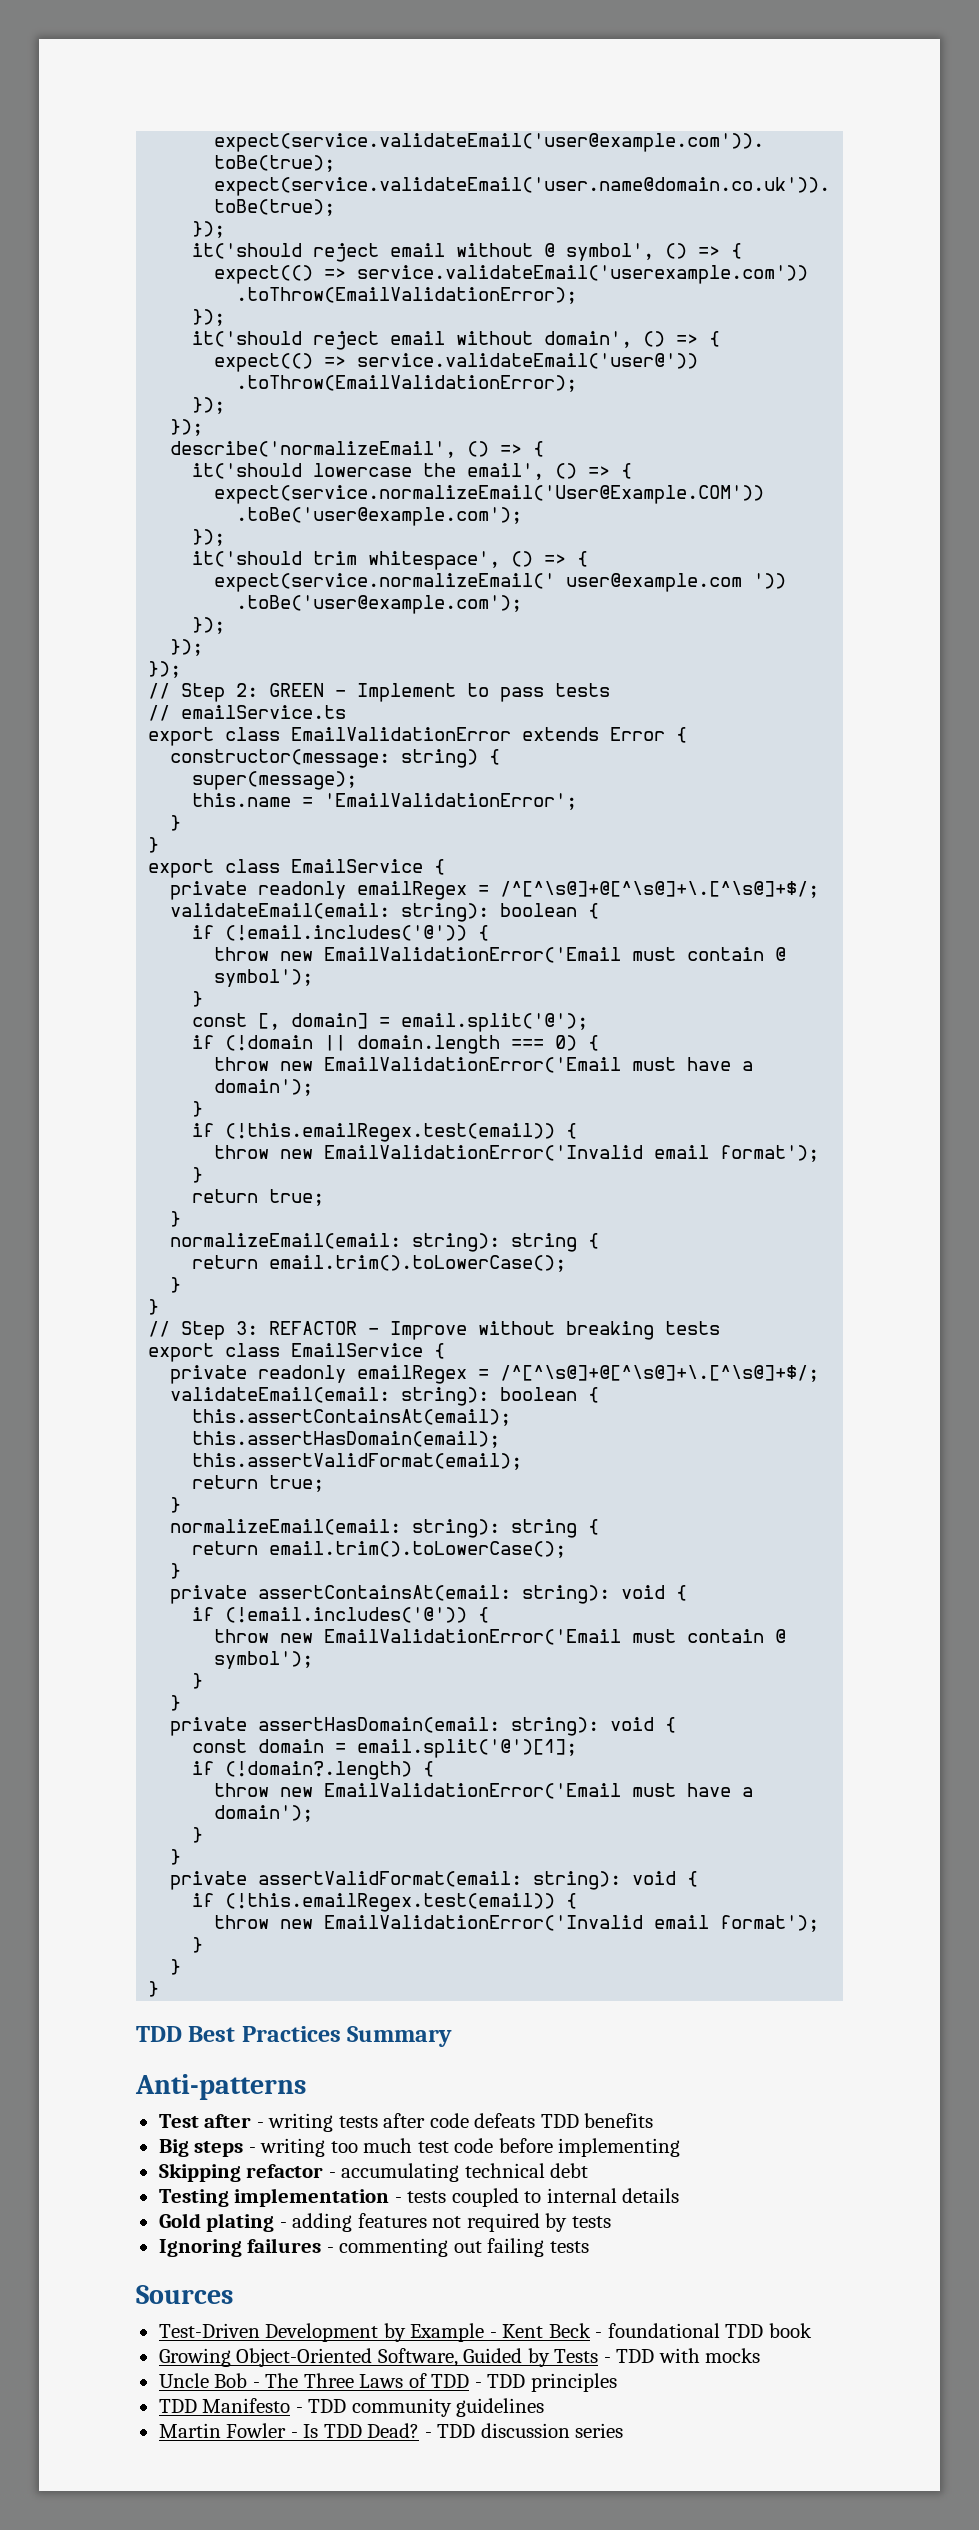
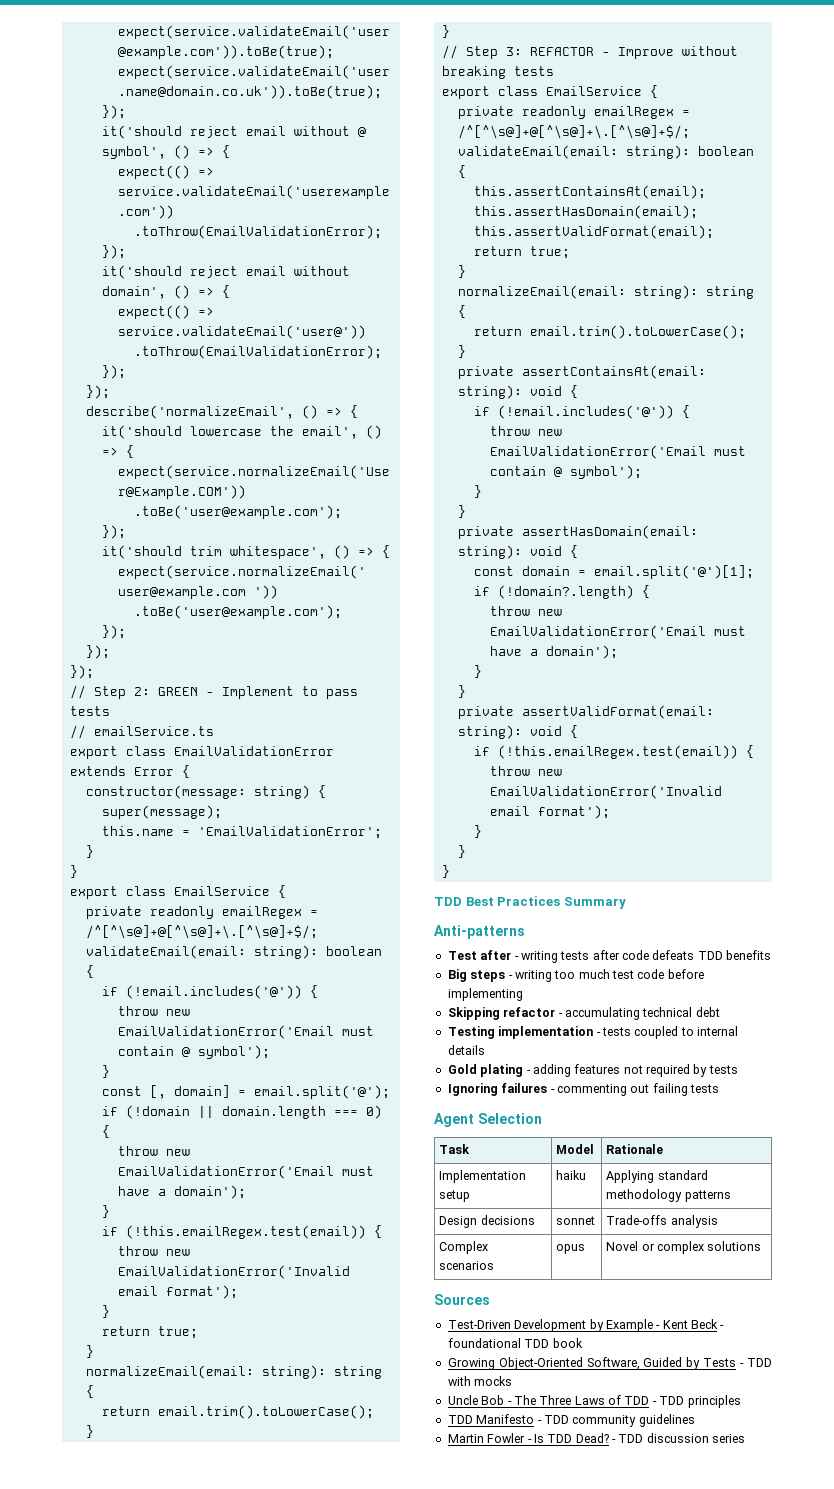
+ Agent Selection
+ Task | Model | Rationale
+ Implementation setup | haiku | Applying standard methodology patterns
+ Design decisions | sonnet | Trade-offs analysis
+ Complex scenarios | opus | Novel or complex solutions

